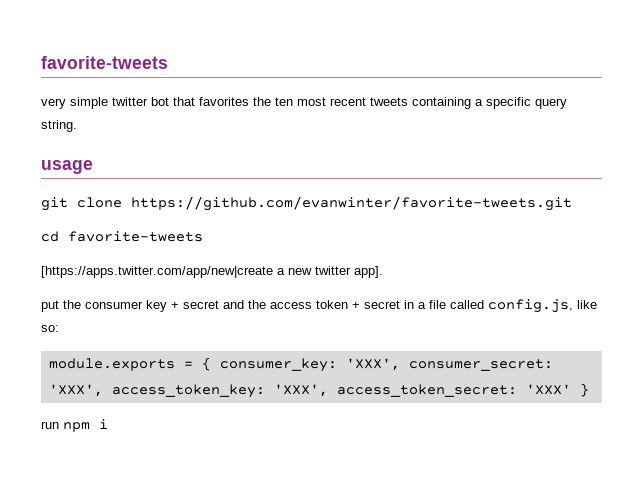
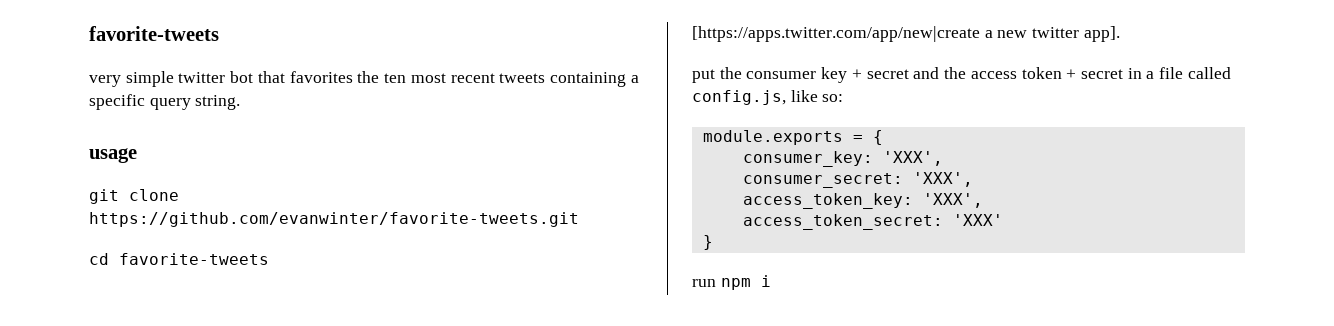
- module.exports = { consumer_key: 'XXX', consumer_secret: 'XXX', access_token_key: 'XXX', access_token_secret: 'XXX' }
+ module.exports = {
+ consumer_key: 'XXX',
+ consumer_secret: 'XXX',
+ access_token_key: 'XXX',
+ access_token_secret: 'XXX'
+ }

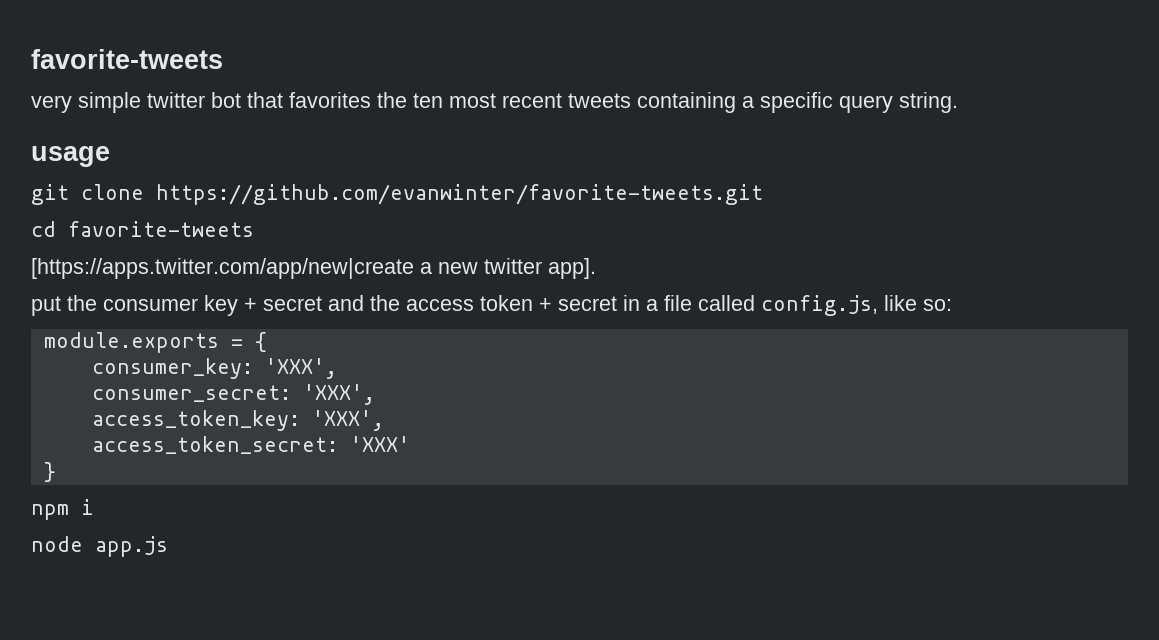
- run npm i
+ npm i
+ node app.js

